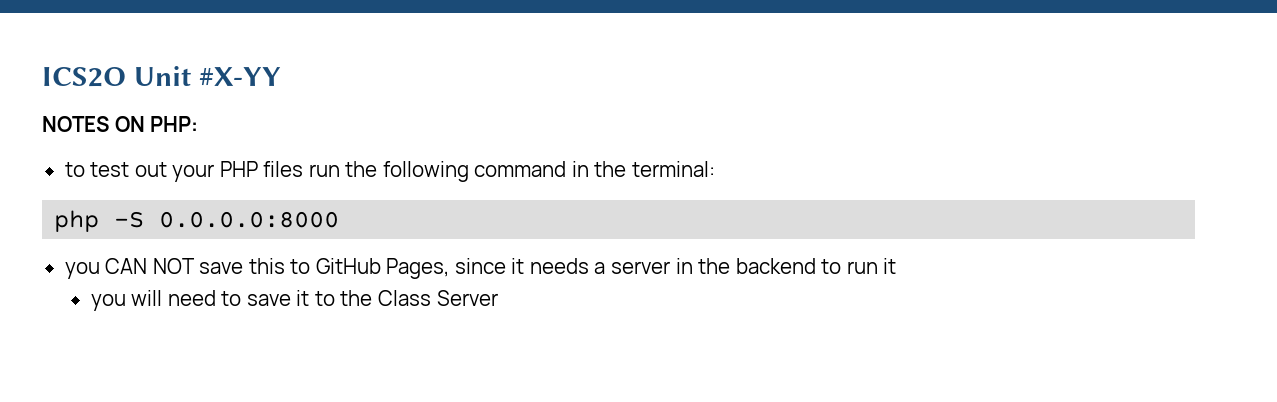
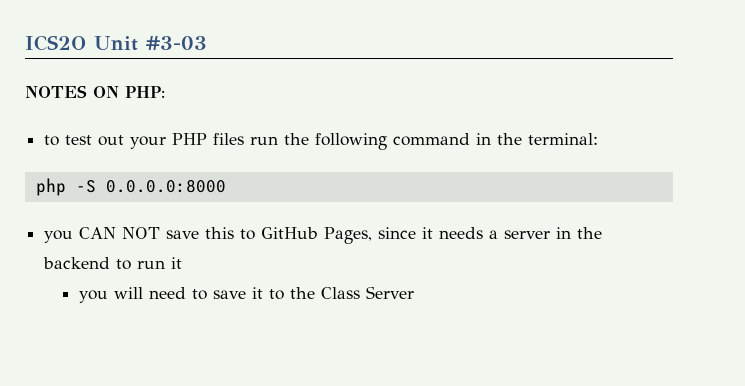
- ICS2O Unit #X-YY
+ ICS2O Unit #3-03

